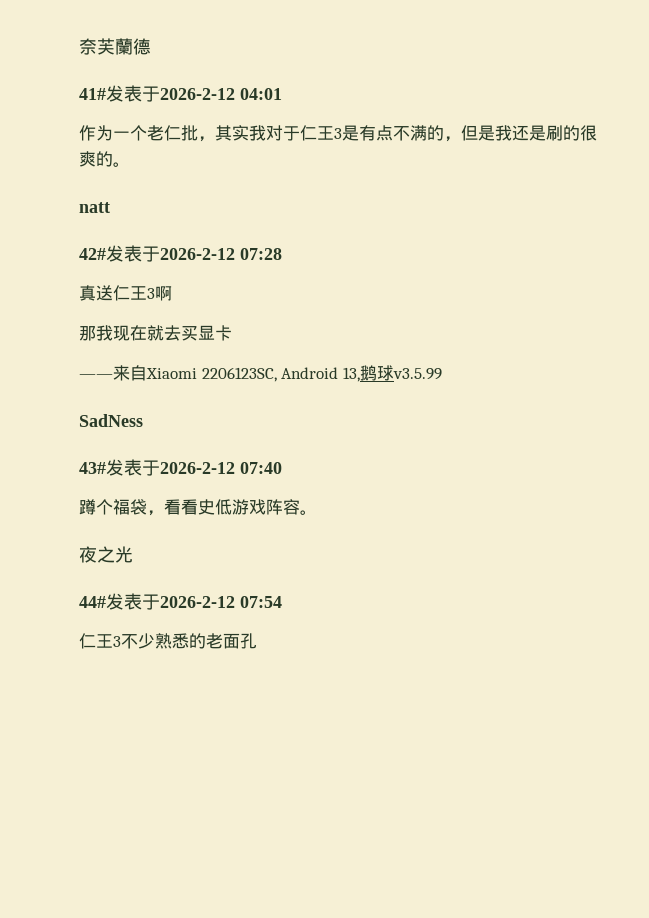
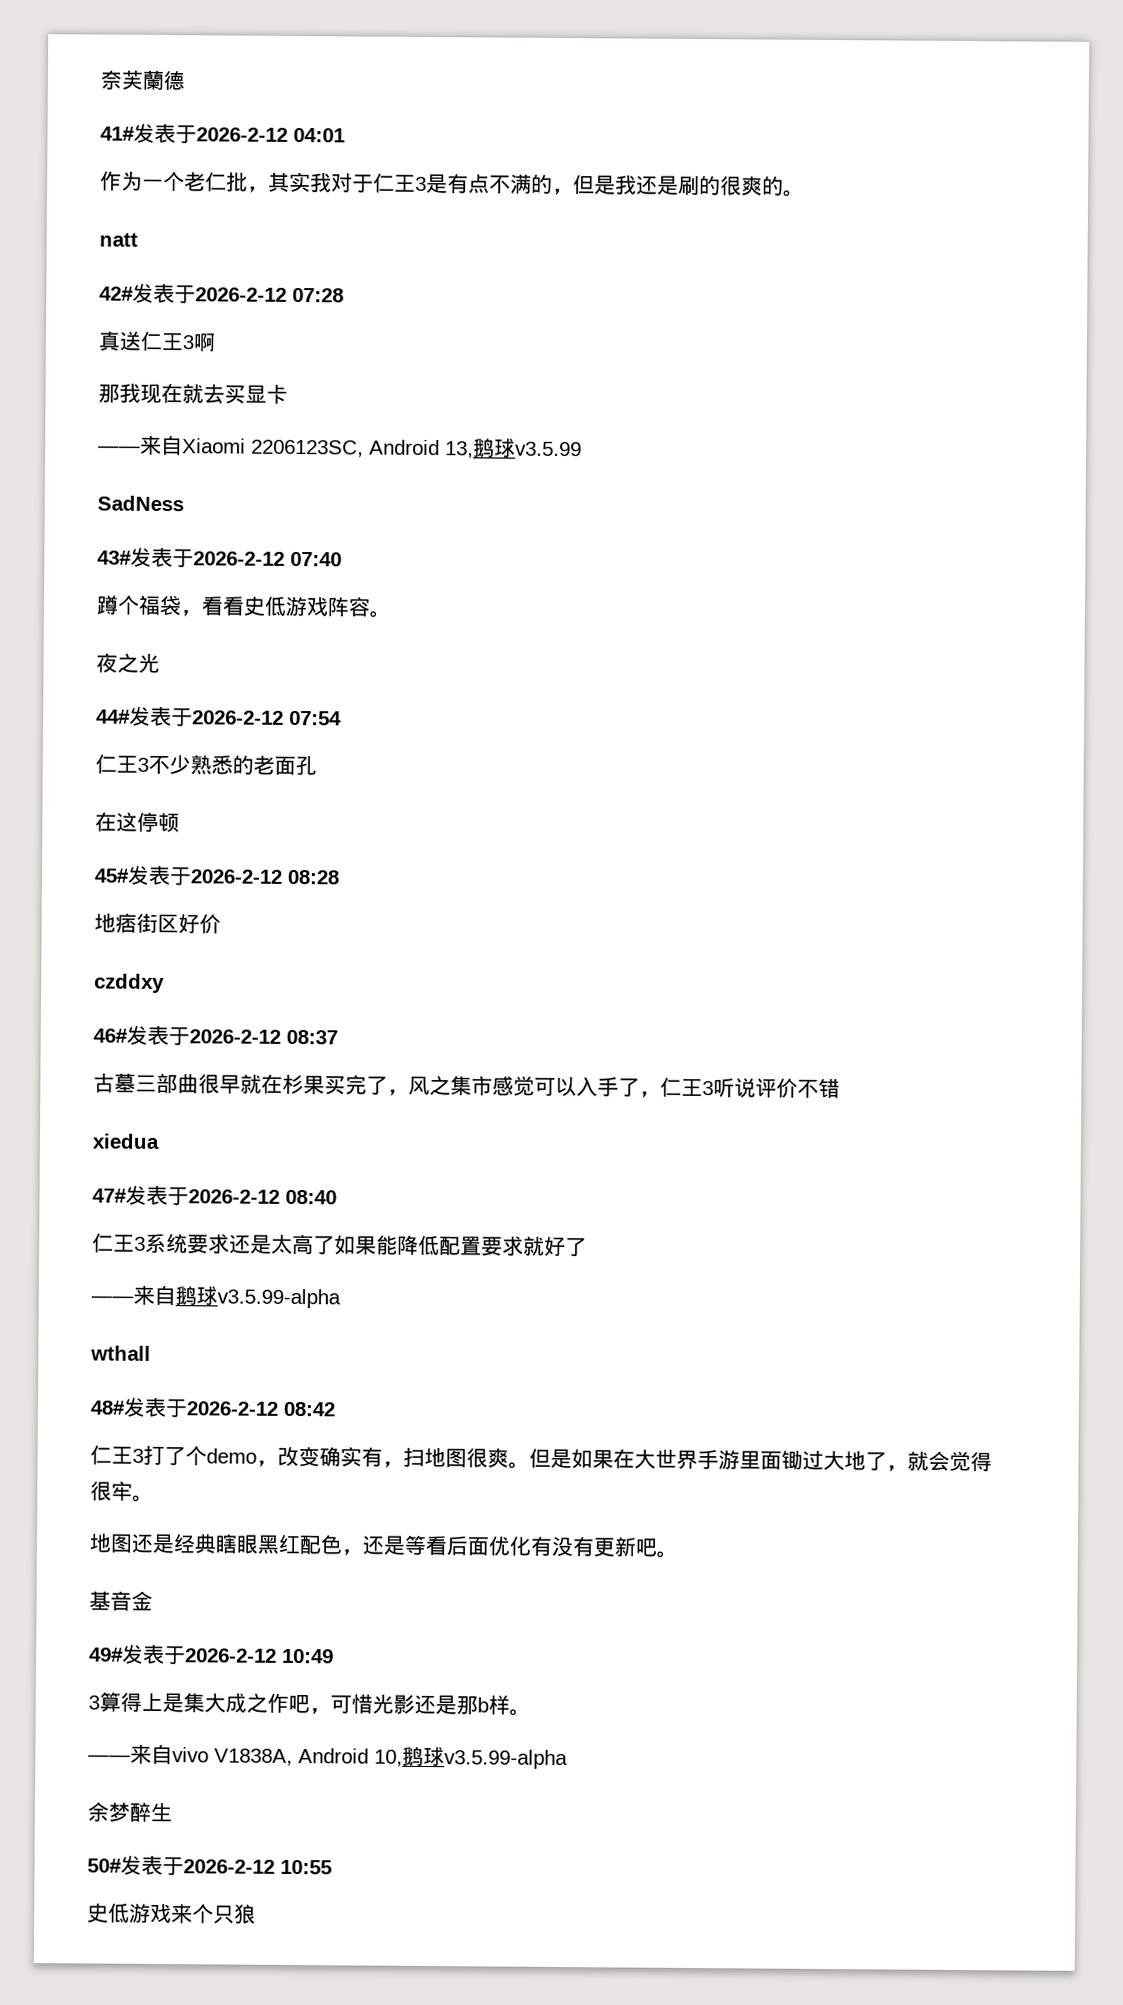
+ 在这停顿
+ 45#发表于2026-2-12 08:28
+ 地痞街区好价
+ czddxy
+ 46#发表于2026-2-12 08:37
+ 古墓三部曲很早就在杉果买完了，风之集市感觉可以入手了，仁王3听说评价不错
+ xiedua
+ 47#发表于2026-2-12 08:40
+ 仁王3系统要求还是太高了如果能降低配置要求就好了
+ ——来自鹅球v3.5.99-alpha
+ wthall
+ 48#发表于2026-2-12 08:42
+ 仁王3打了个demo，改变确实有，扫地图很爽。但是如果在大世界手游里面锄过大地了，就会觉得很牢。
+ 地图还是经典瞎眼黑红配色，还是等看后面优化有没有更新吧。
+ 基音金
+ 49#发表于2026-2-12 10:49
+ 3算得上是集大成之作吧，可惜光影还是那b样。
+ ——来自vivo V1838A, Android 10,鹅球v3.5.99-alpha
+ 余梦醉生
+ 50#发表于2026-2-12 10:55
+ 史低游戏来个只狼

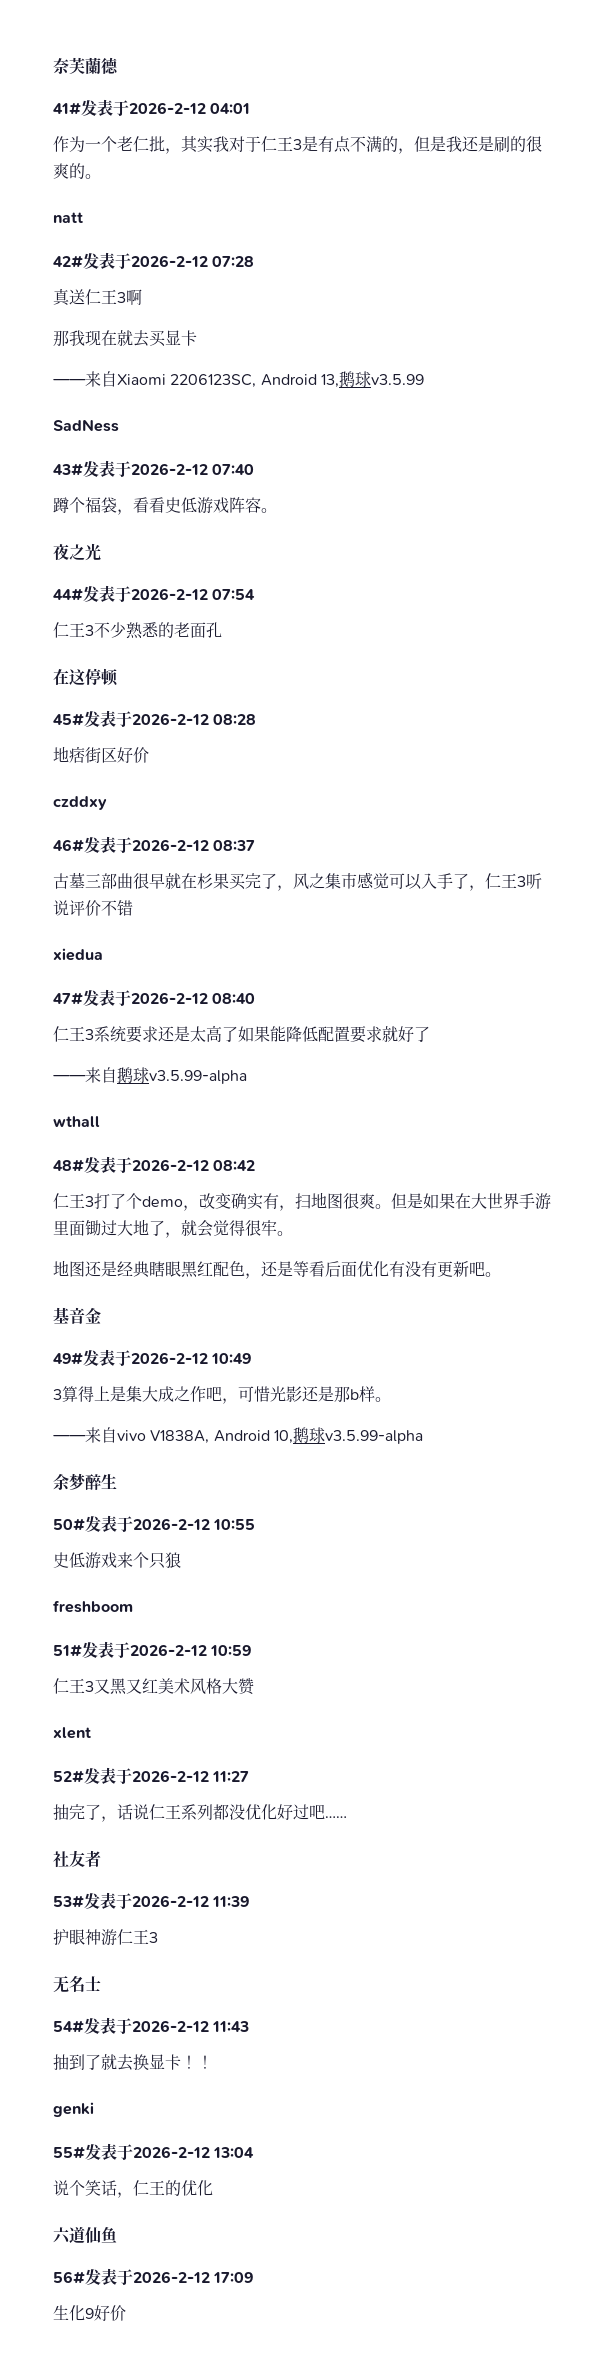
+ freshboom
+ 51#发表于2026-2-12 10:59
+ 仁王3又黑又红美术风格大赞
+ xlent
+ 52#发表于2026-2-12 11:27
+ 抽完了，话说仁王系列都没优化好过吧……
+ 社友者
+ 53#发表于2026-2-12 11:39
+ 护眼神游仁王3
+ 无名士
+ 54#发表于2026-2-12 11:43
+ 抽到了就去换显卡！！
+ genki
+ 55#发表于2026-2-12 13:04
+ 说个笑话，仁王的优化
+ 六道仙鱼
+ 56#发表于2026-2-12 17:09
+ 生化9好价

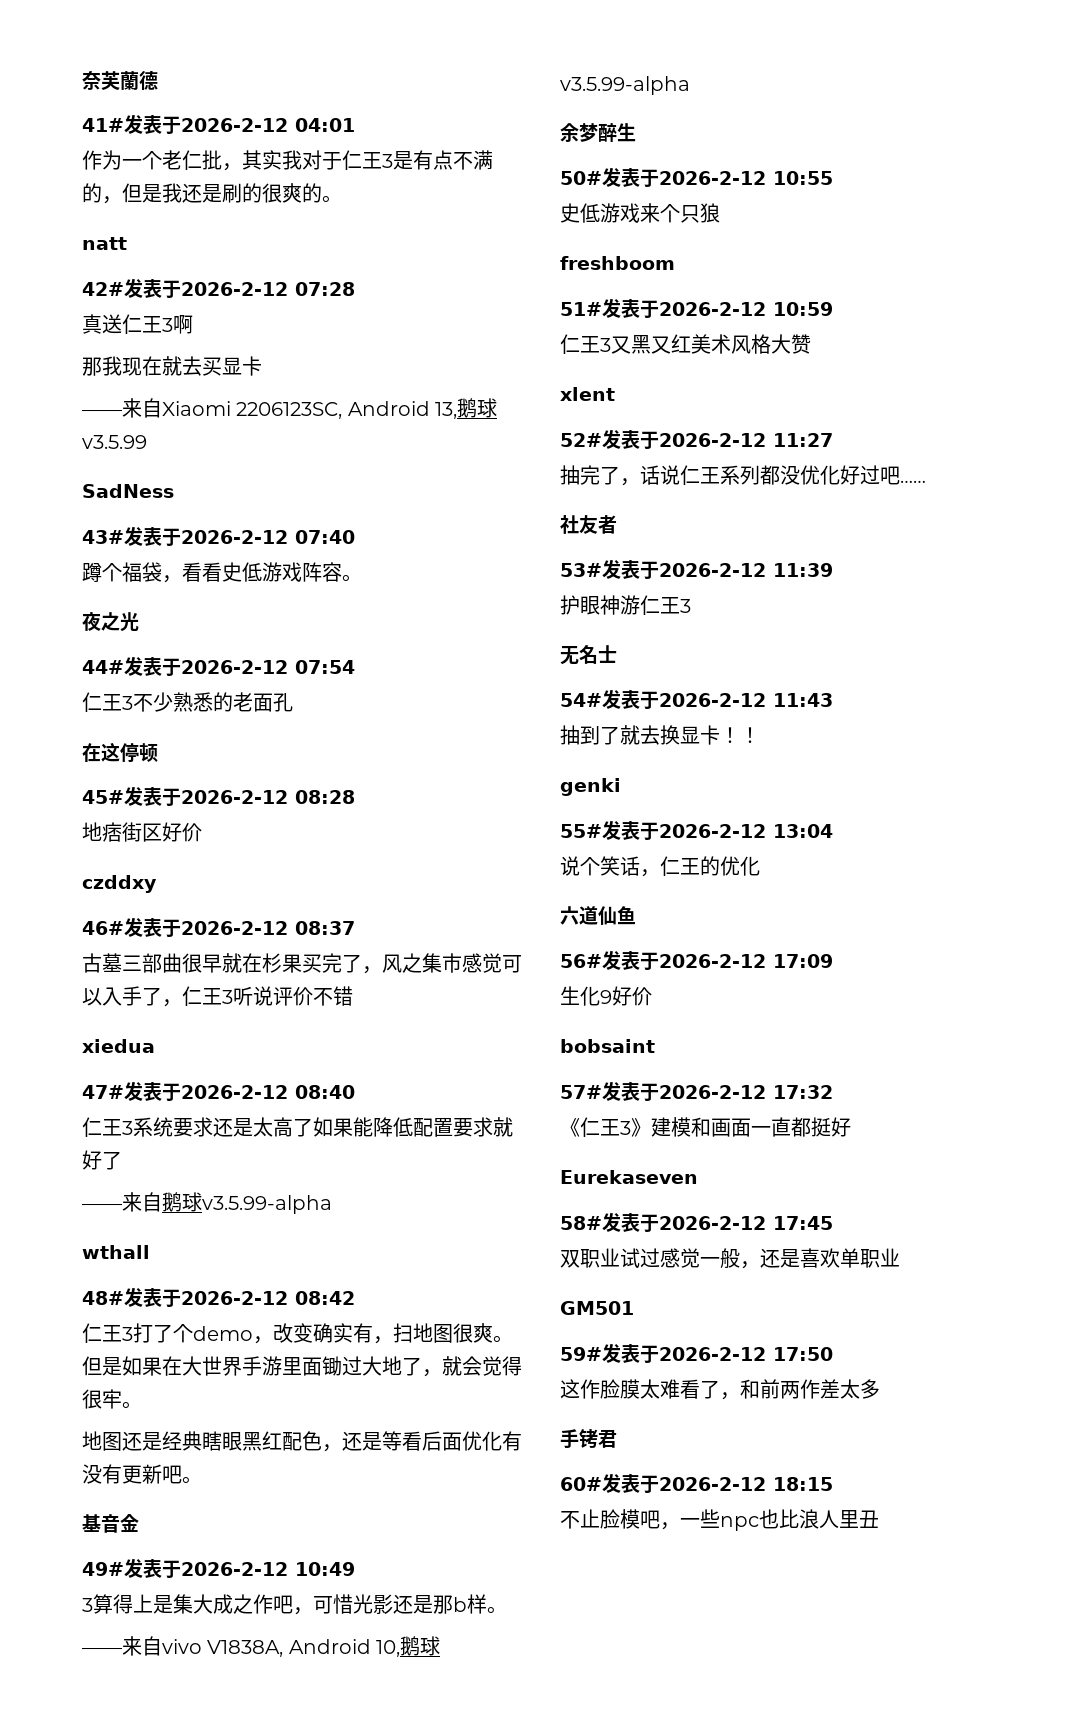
+ bobsaint
+ 57#发表于2026-2-12 17:32
+ 《仁王3》建模和画面一直都挺好
+ Eurekaseven
+ 58#发表于2026-2-12 17:45
+ 双职业试过感觉一般，还是喜欢单职业
+ GM501
+ 59#发表于2026-2-12 17:50
+ 这作脸膜太难看了，和前两作差太多
+ 手铐君
+ 60#发表于2026-2-12 18:15
+ 不止脸模吧，一些npc也比浪人里丑

